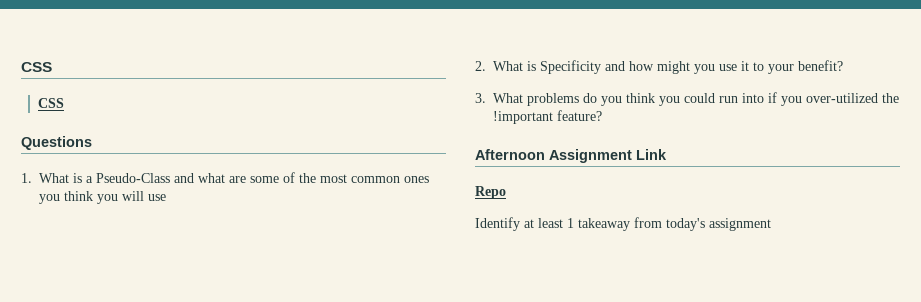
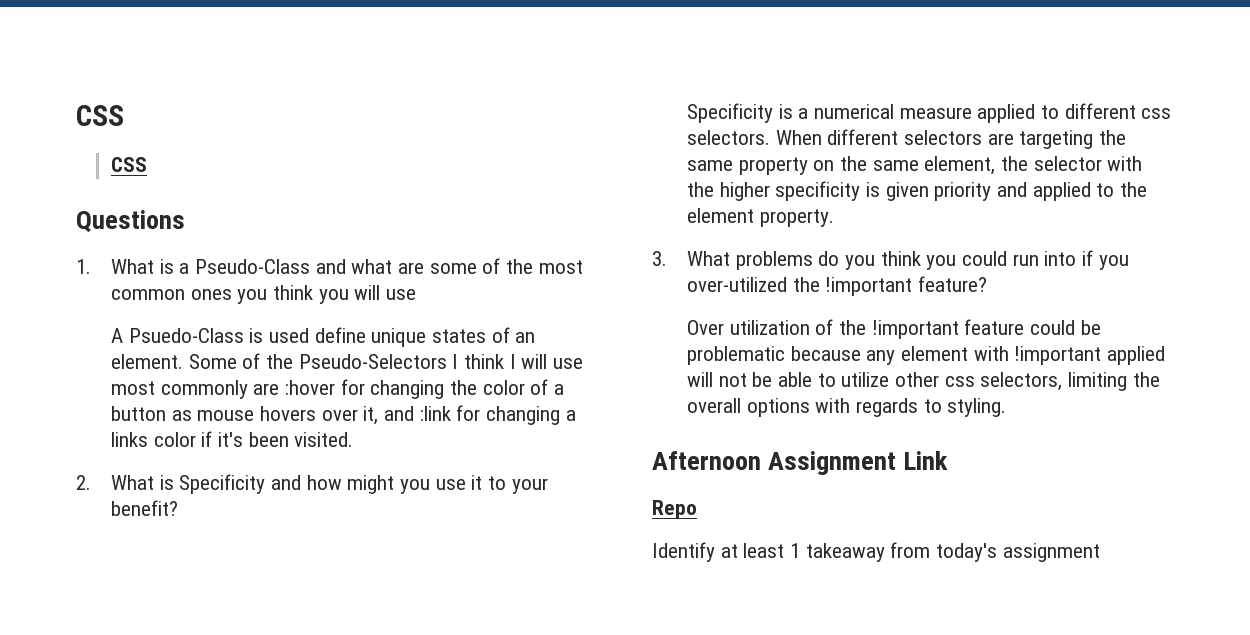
+ A Psuedo-Class is used define unique states of an element. Some of the Pseudo-Selectors I think I will use most commonly are :hover for changing the color of a button as mouse hovers over it, and :link for changing a links color if it's been visited.
+ Specificity is a numerical measure applied to different css selectors. When different selectors are targeting the same property on the same element, the selector with the higher specificity is given priority and applied to the element property.
+ Over utilization of the !important feature could be problematic because any element with !important applied will not be able to utilize other css selectors, limiting the overall options with regards to styling.

